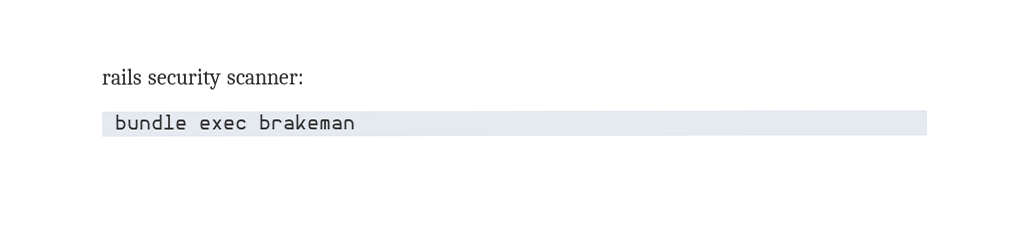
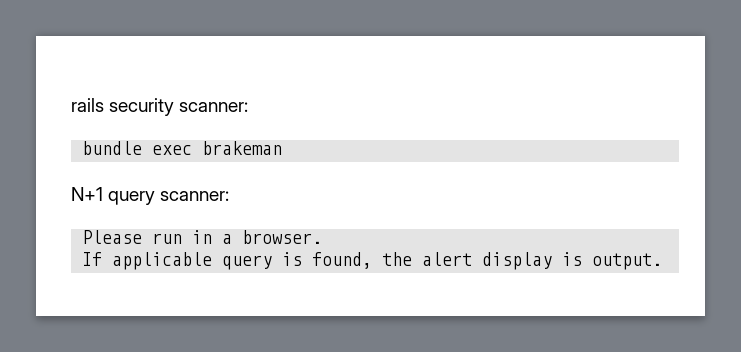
+ N+1 query scanner:
+ Please run in a browser.
+ If applicable query is found, the alert display is output.

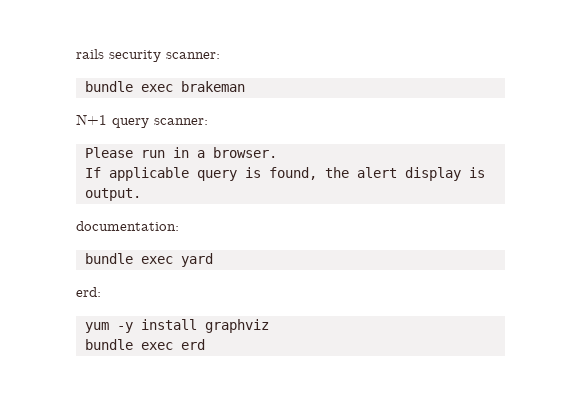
+ documentation:
+ bundle exec yard
+ erd:
+ yum -y install graphviz
+ bundle exec erd

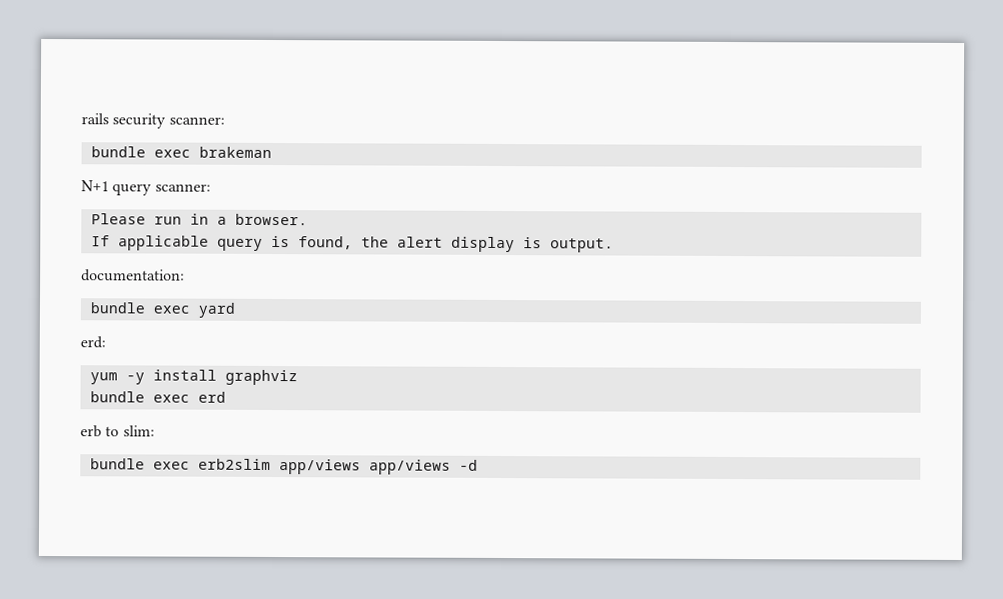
+ erb to slim:
+ bundle exec erb2slim app/views app/views -d

